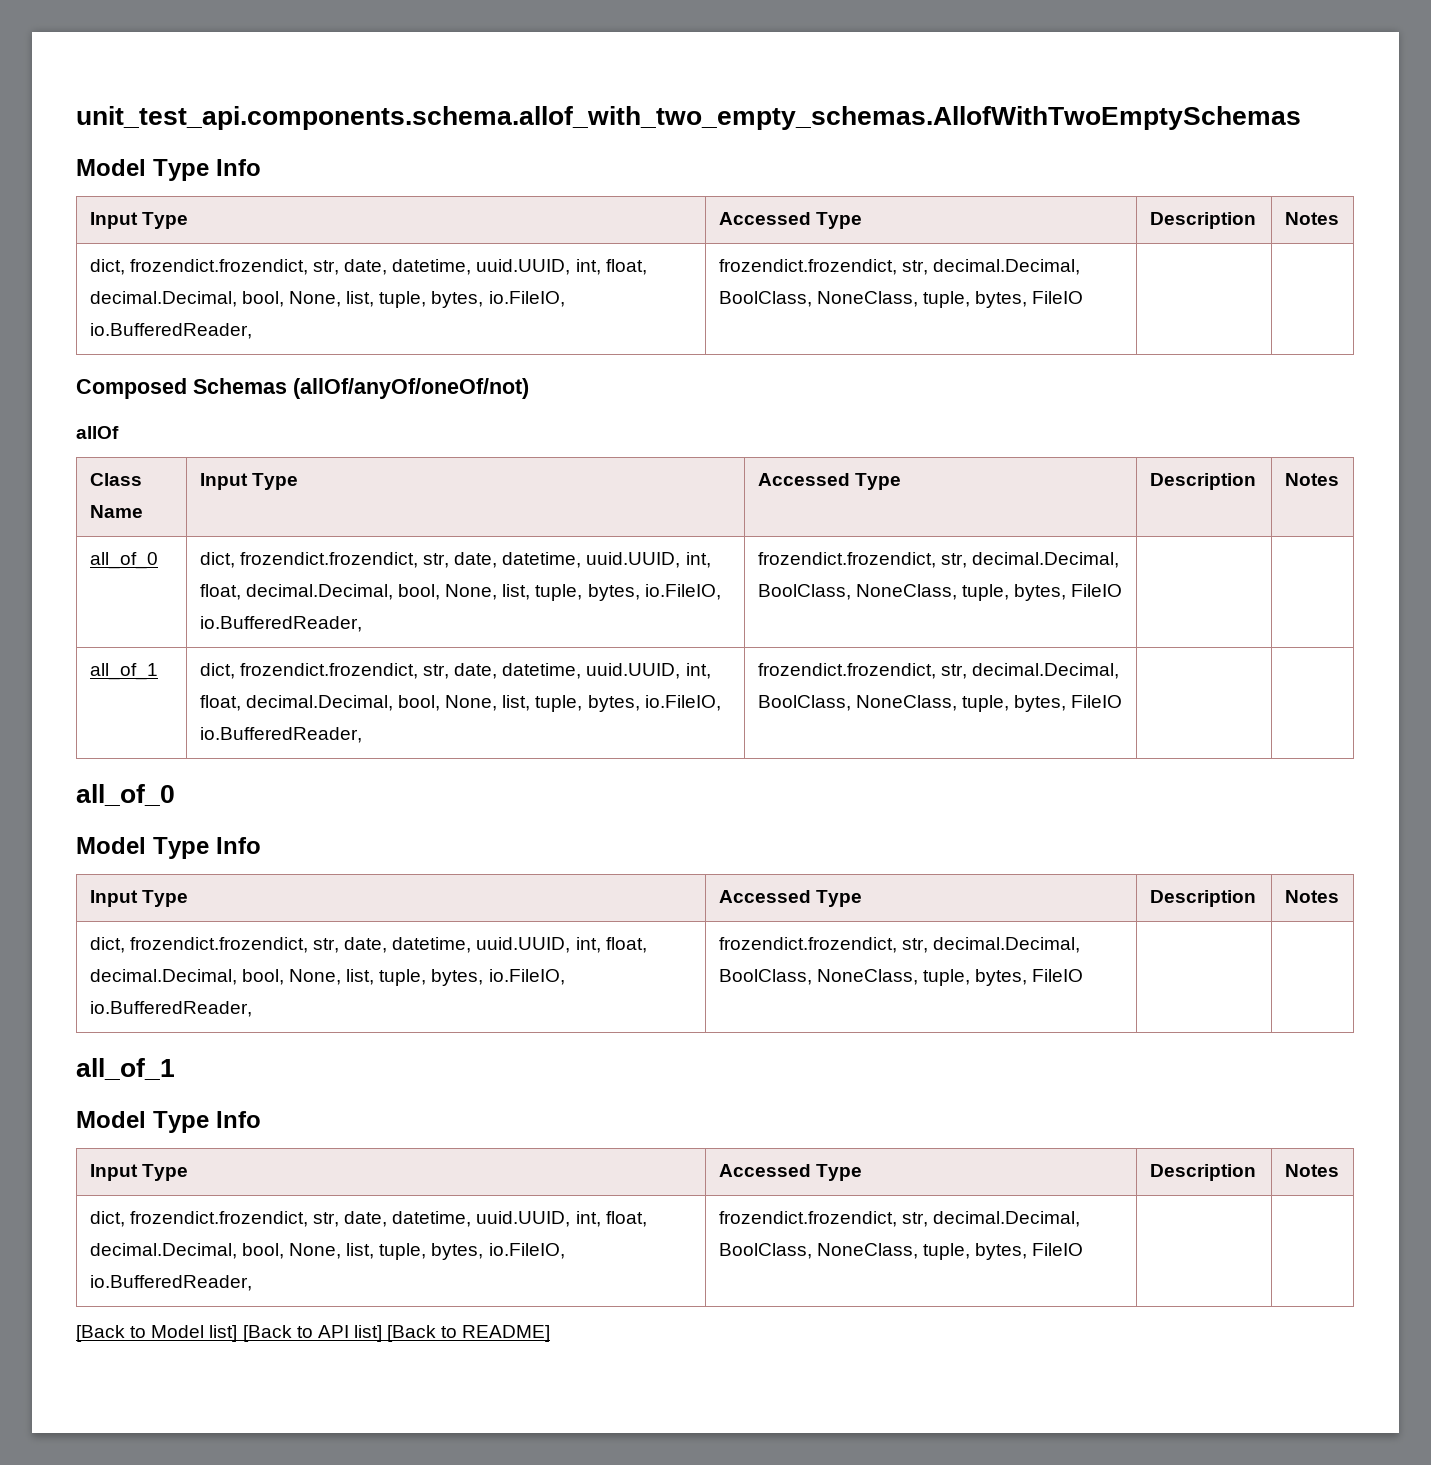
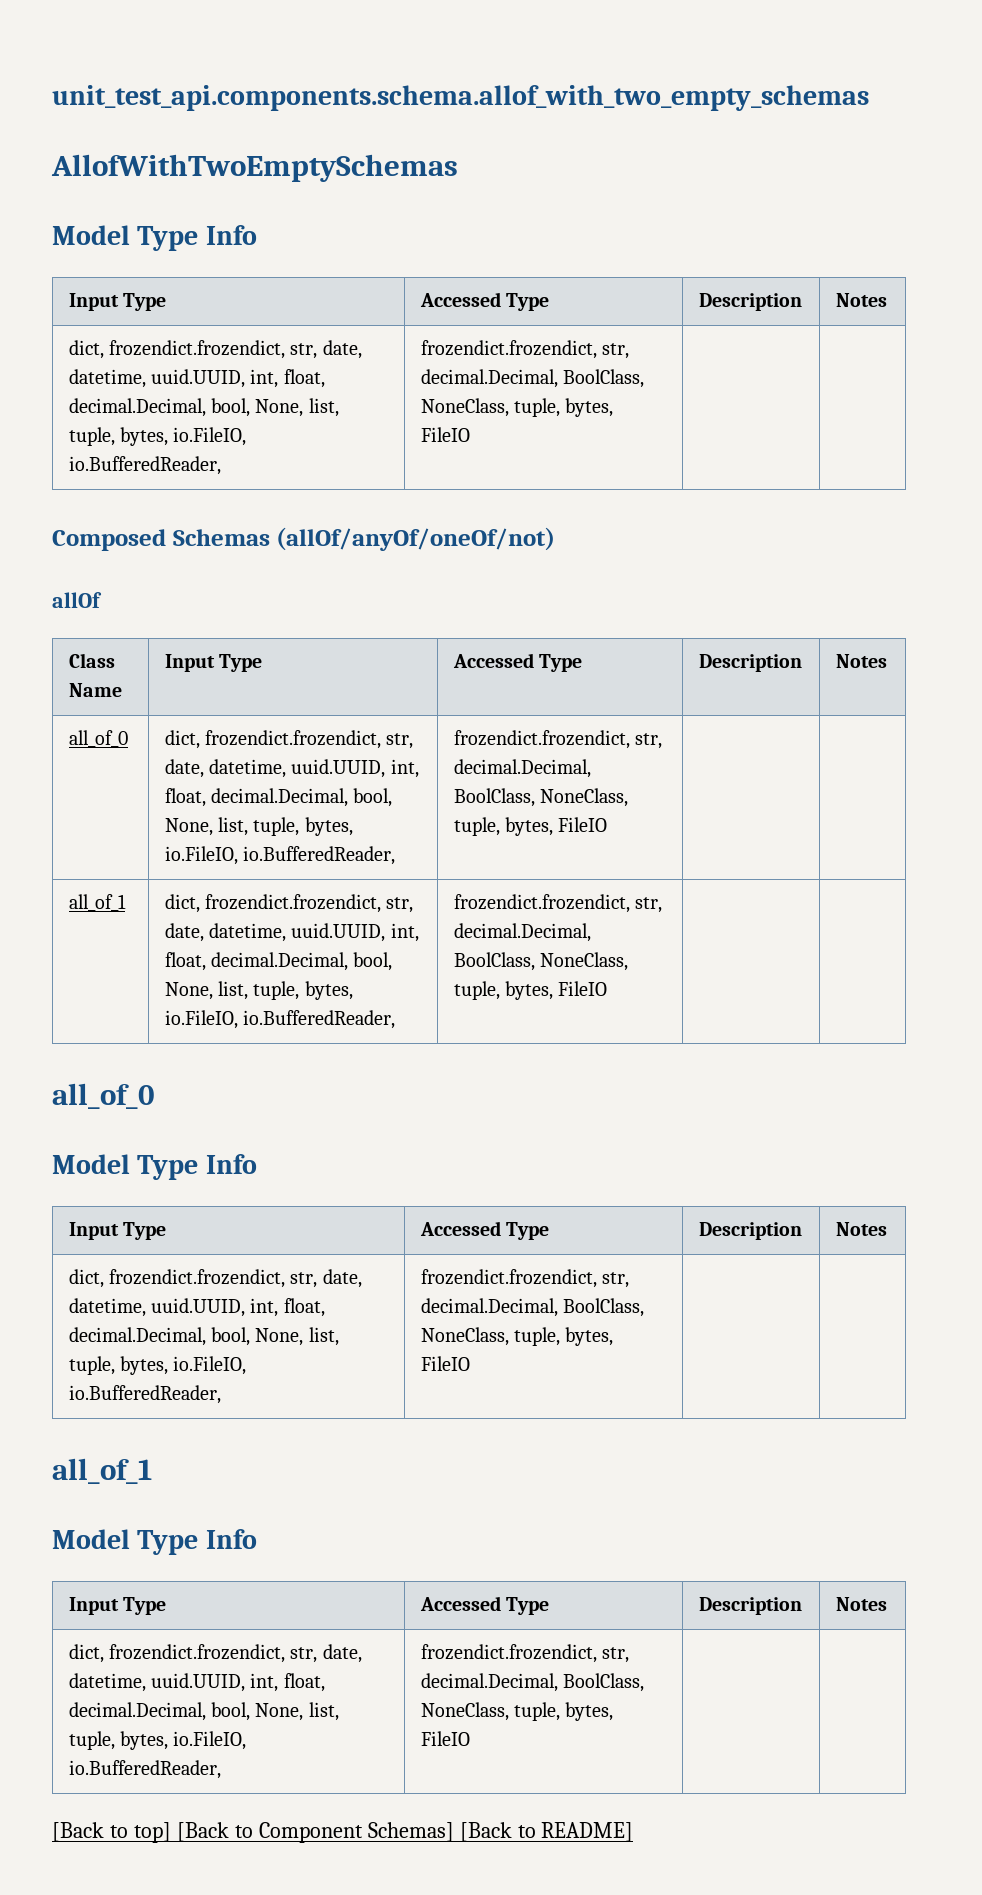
- unit_test_api.components.schema.allof_with_two_empty_schemas.AllofWithTwoEmptySchemas
+ unit_test_api.components.schema.allof_with_two_empty_schemas
+ AllofWithTwoEmptySchemas
- [Back to Model list] [Back to API list] [Back to README]
+ [Back to top] [Back to Component Schemas] [Back to README]

